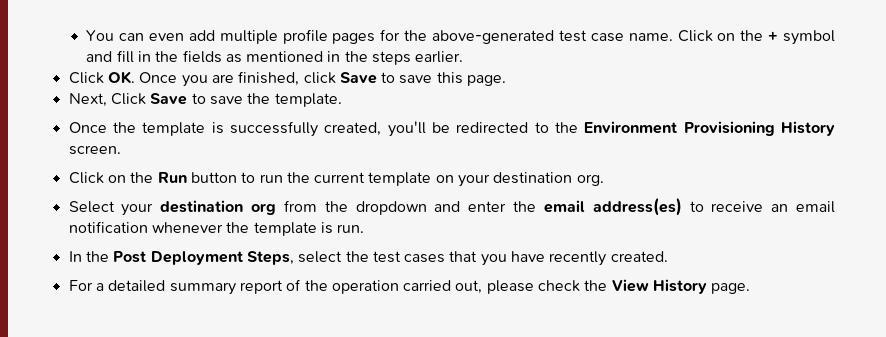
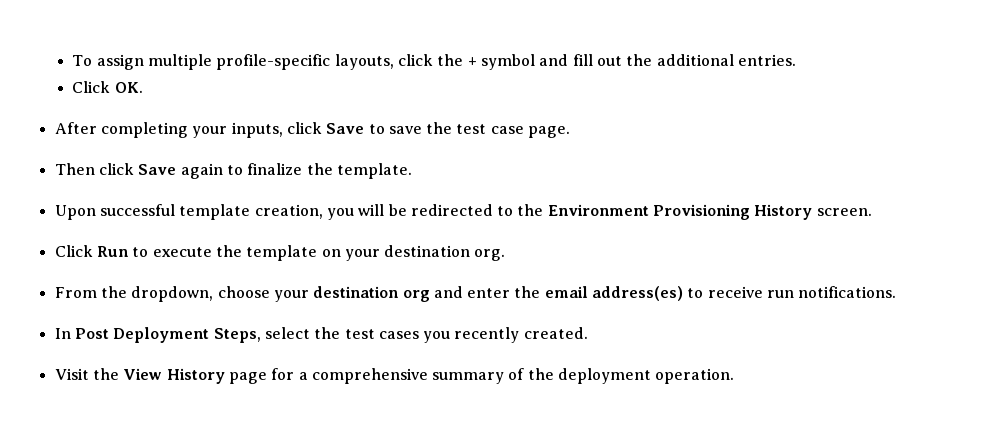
- You can even add multiple profile pages for the above-generated test case name. Click on the + symbol and fill in the fields as mentioned in the steps earlier.
- Click OK. Once you are finished, click Save to save this page.
- Next, Click Save to save the template.
- Once the template is successfully created, you'll be redirected to the Environment Provisioning History screen.
+ To assign multiple profile-specific layouts, click the + symbol and fill out the additional entries.
+ Click OK.
+ After completing your inputs, click Save to save the test case page.
+ Then click Save again to finalize the template.
+ Upon successful template creation, you will be redirected to the Environment Provisioning History screen.
- Click on the Run button to run the current template on your destination org.
+ Click Run to execute the template on your destination org.
- Select your destination org from the dropdown and enter the email address(es) to receive an email notification whenever the template is run.
+ From the dropdown, choose your destination org and enter the email address(es) to receive run notifications.
- In the Post Deployment Steps, select the test cases that you have recently created.
+ In Post Deployment Steps, select the test cases you recently created.
- For a detailed summary report of the operation carried out, please check the View History page.
+ Visit the View History page for a comprehensive summary of the deployment operation.

